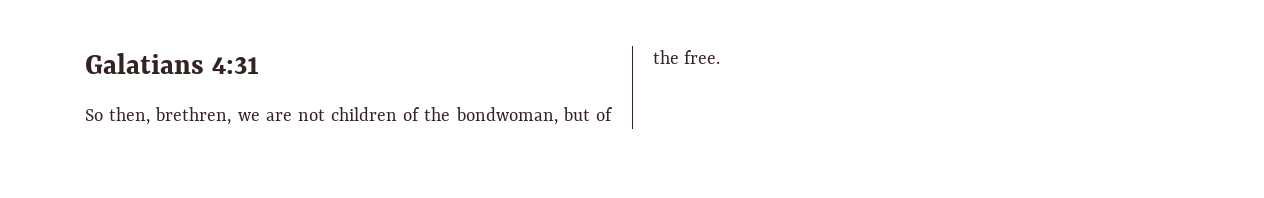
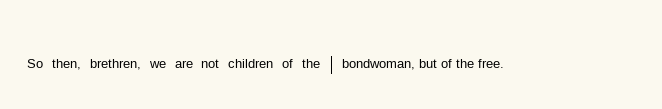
- Galatians 4:31

